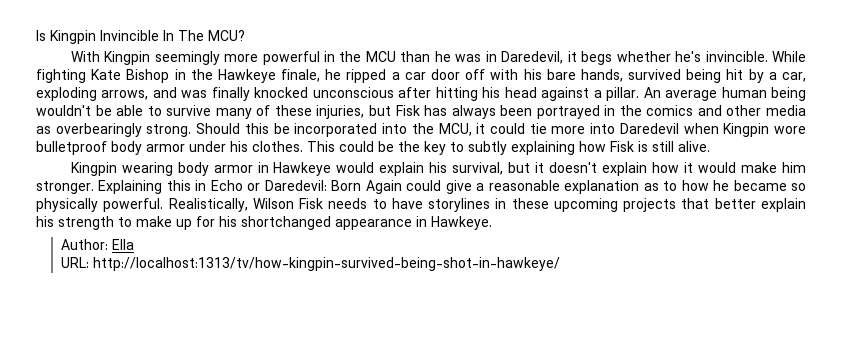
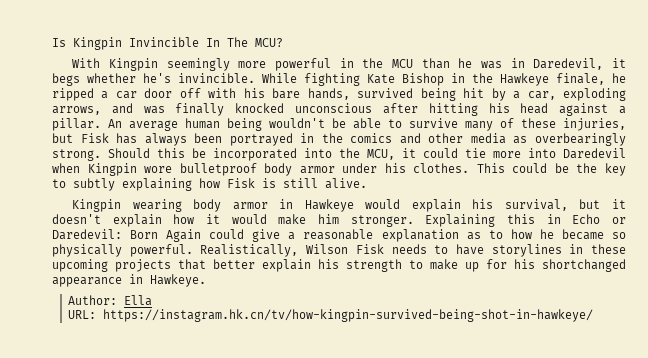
- URL: http://localhost:1313/tv/how-kingpin-survived-being-shot-in-hawkeye/
+ URL: https://instagram.hk.cn/tv/how-kingpin-survived-being-shot-in-hawkeye/

